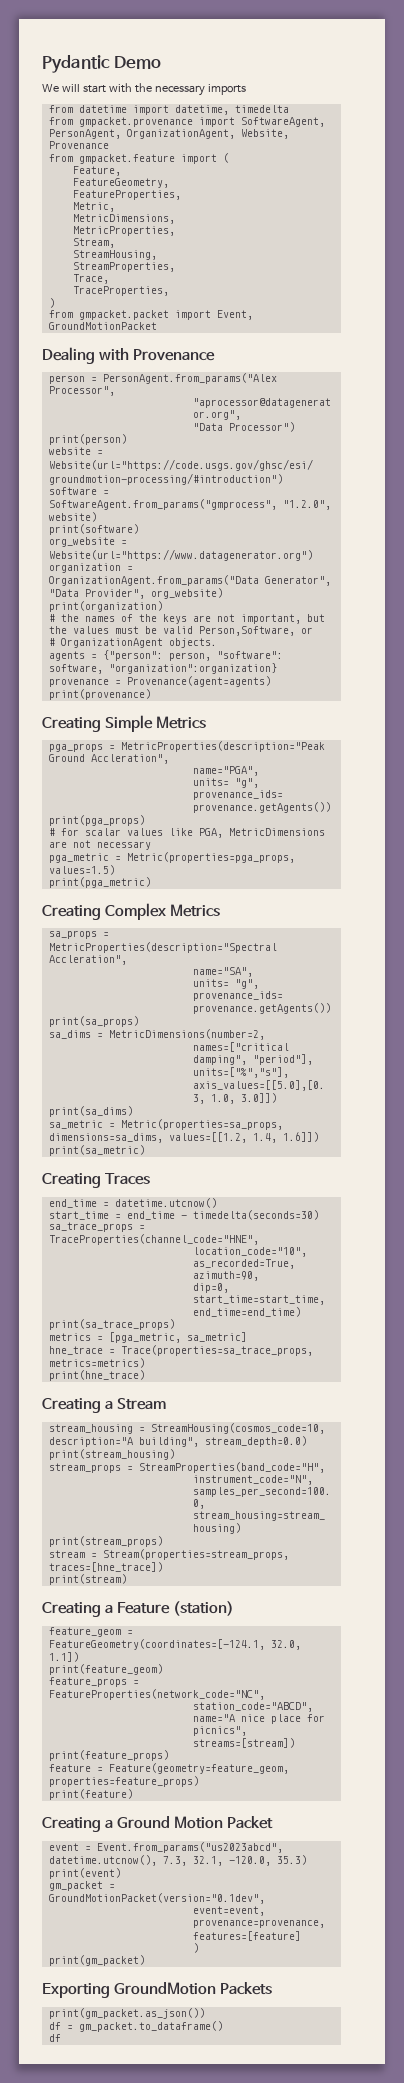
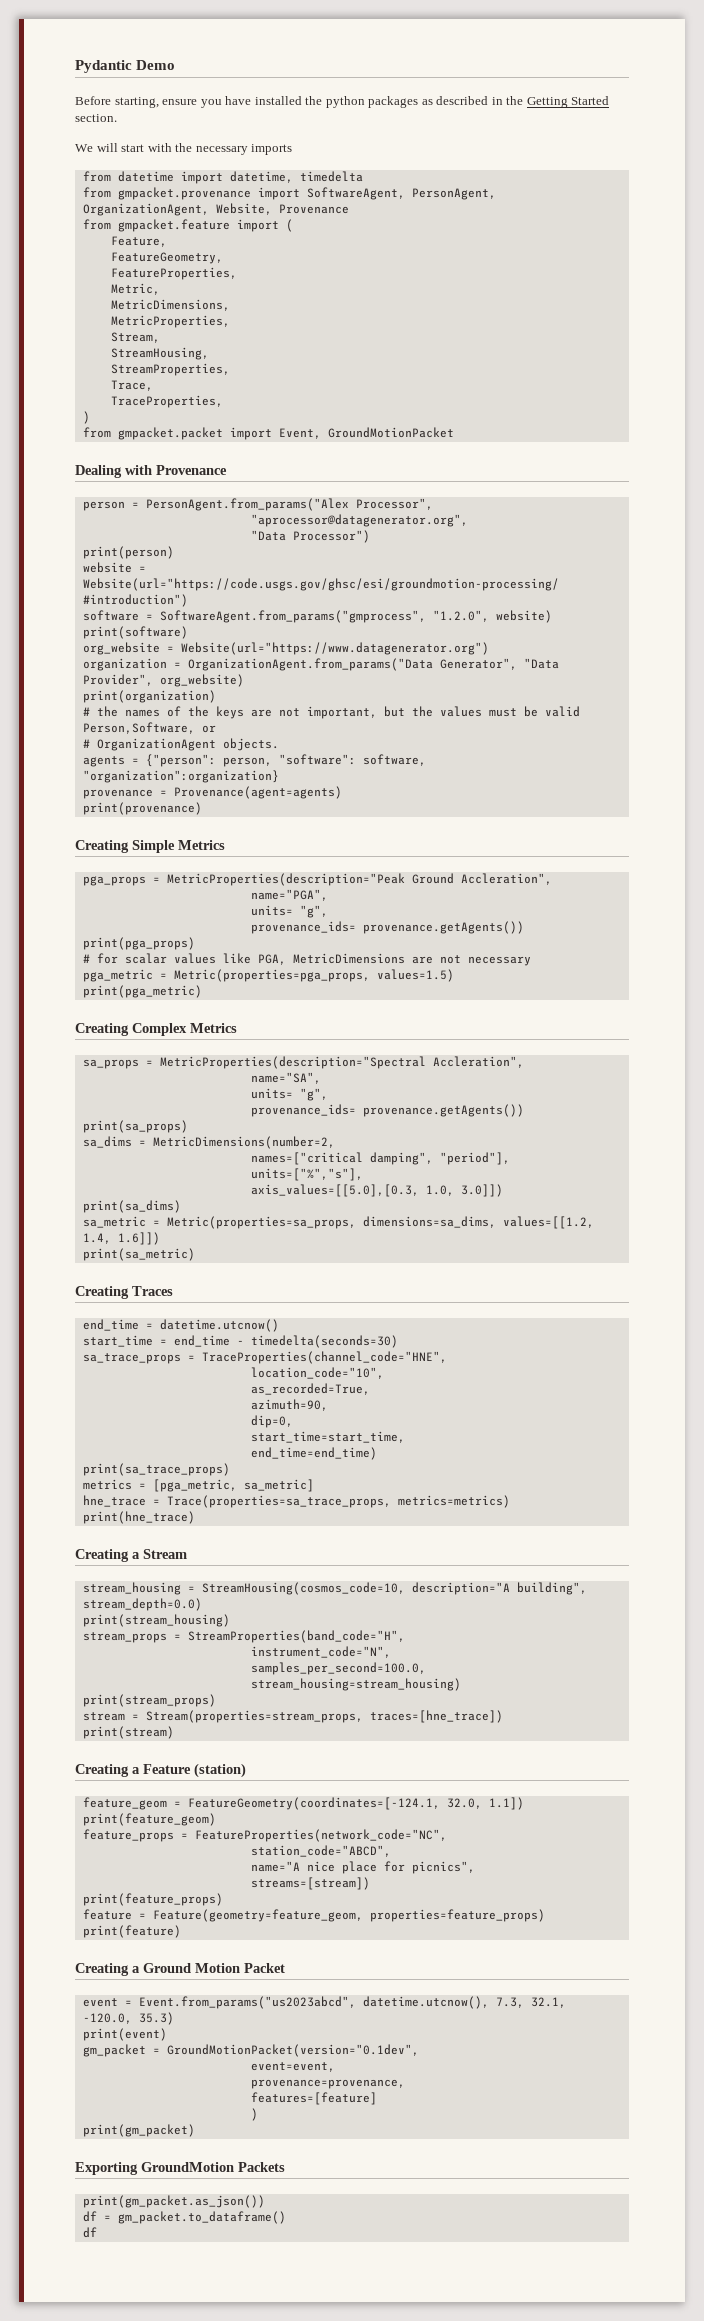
+ Before starting, ensure you have installed the python packages as described in the Getting Started section.

